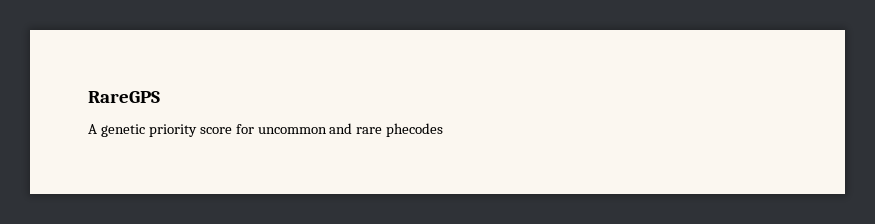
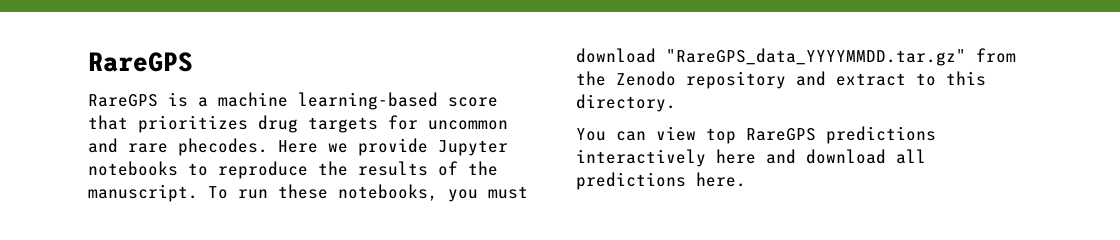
- A genetic priority score for uncommon and rare phecodes
+ RareGPS is a machine learning-based score that prioritizes drug targets for uncommon and rare phecodes. Here we provide Jupyter notebooks to reproduce the results of the manuscript. To run these notebooks, you must download "RareGPS_data_YYYYMMDD.tar.gz" from the Zenodo repository and extract to this directory.
+ You can view top RareGPS predictions interactively here and download all predictions here.

